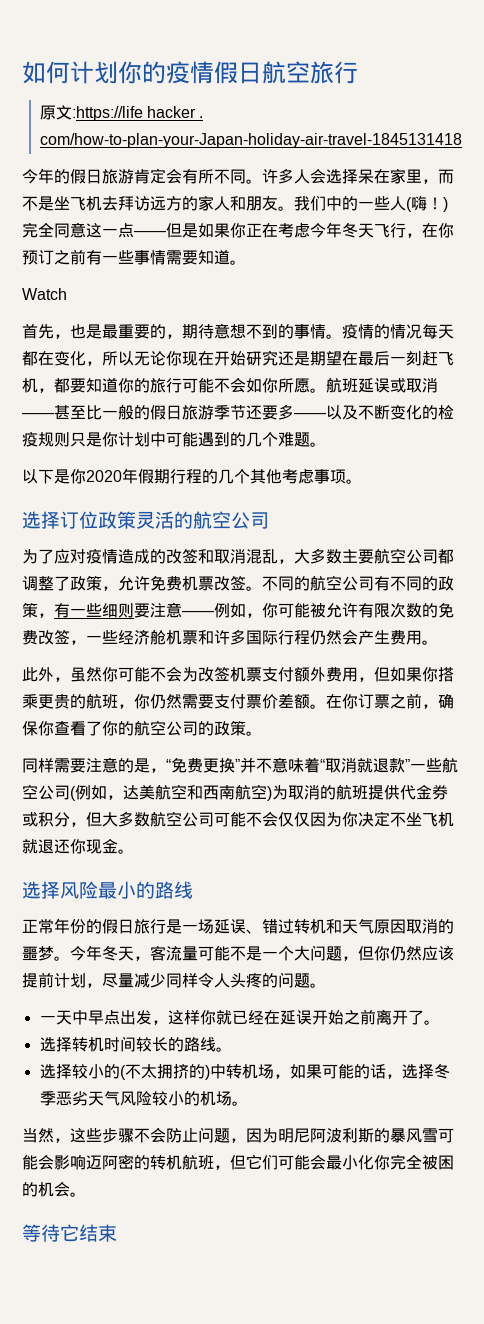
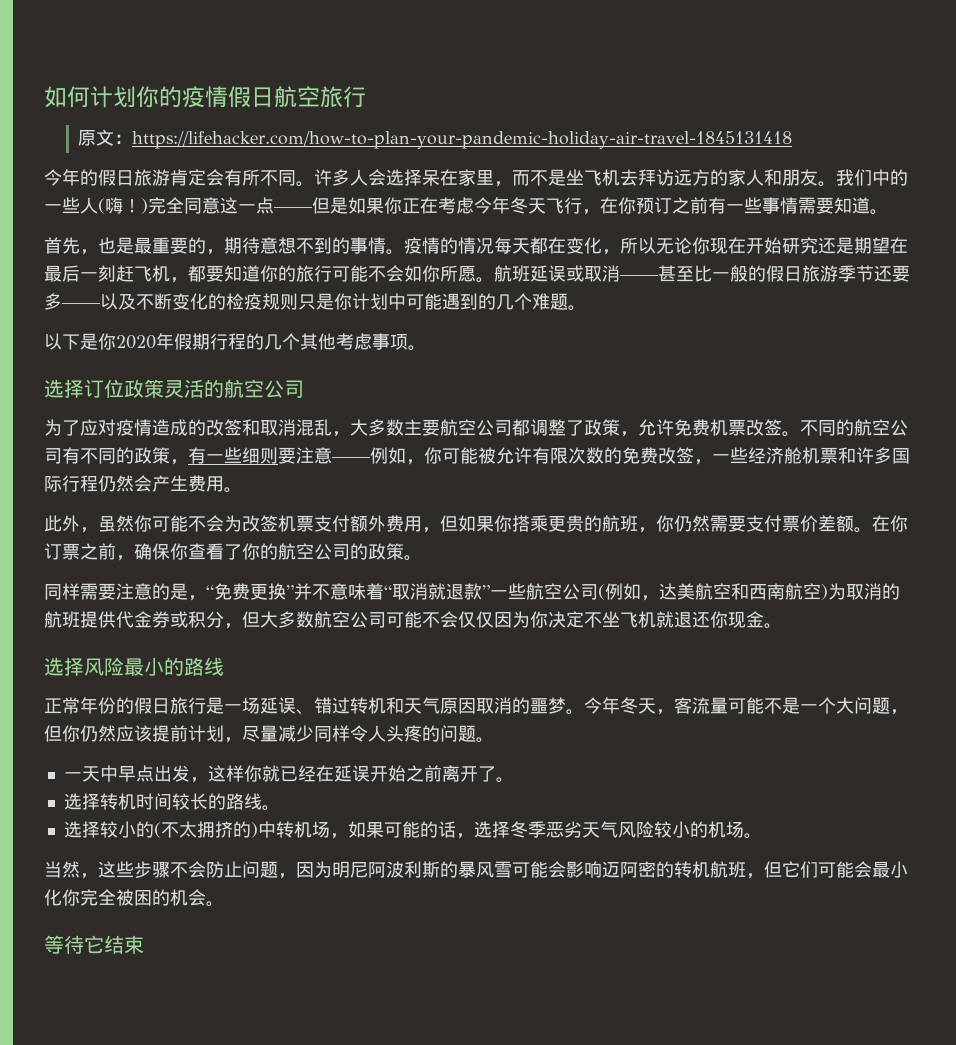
- 原文:https://life hacker . com/how-to-plan-your-Japan-holiday-air-travel-1845131418
+ 原文：https://lifehacker.com/how-to-plan-your-pandemic-holiday-air-travel-1845131418
- Watch

